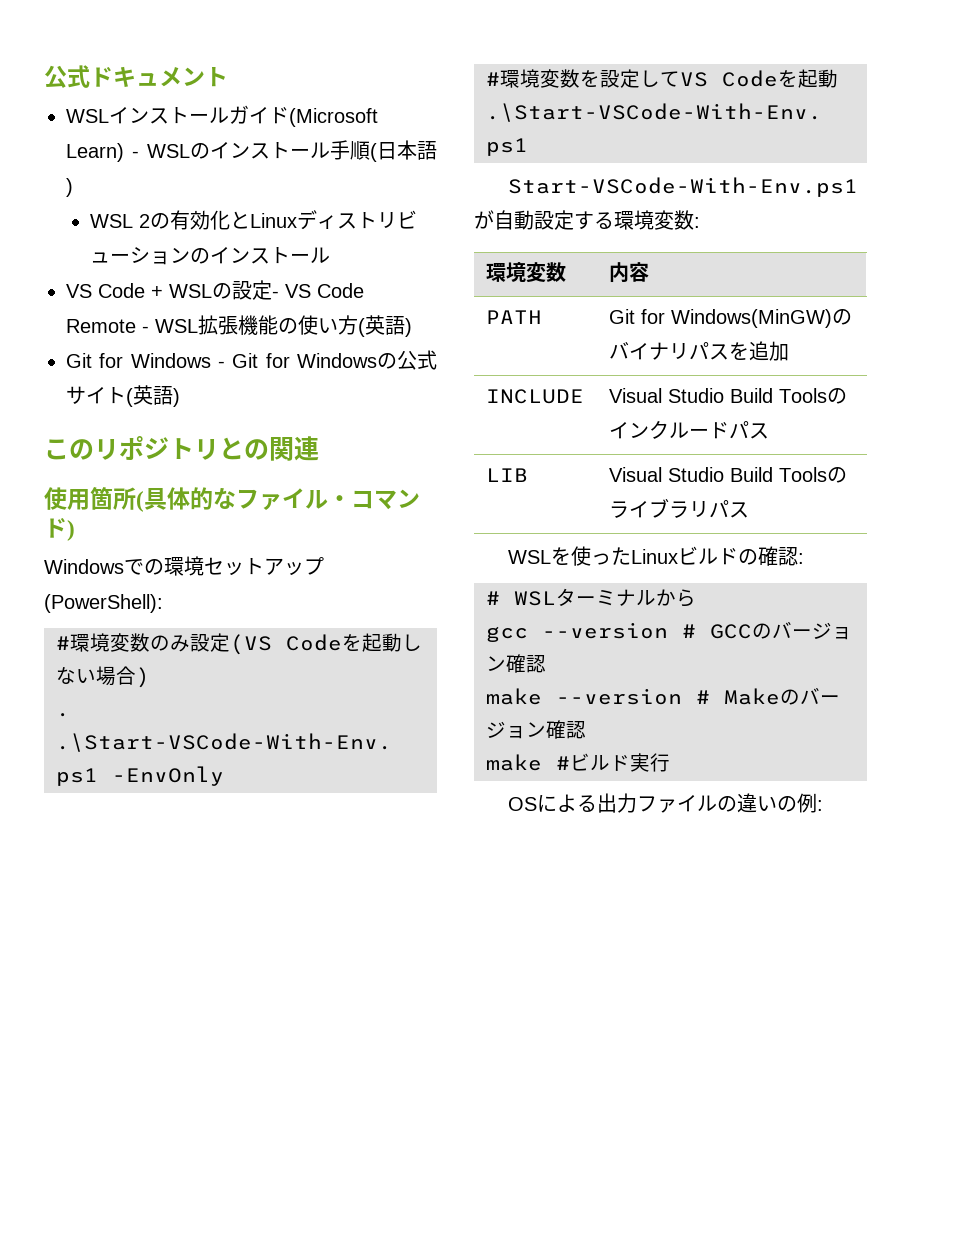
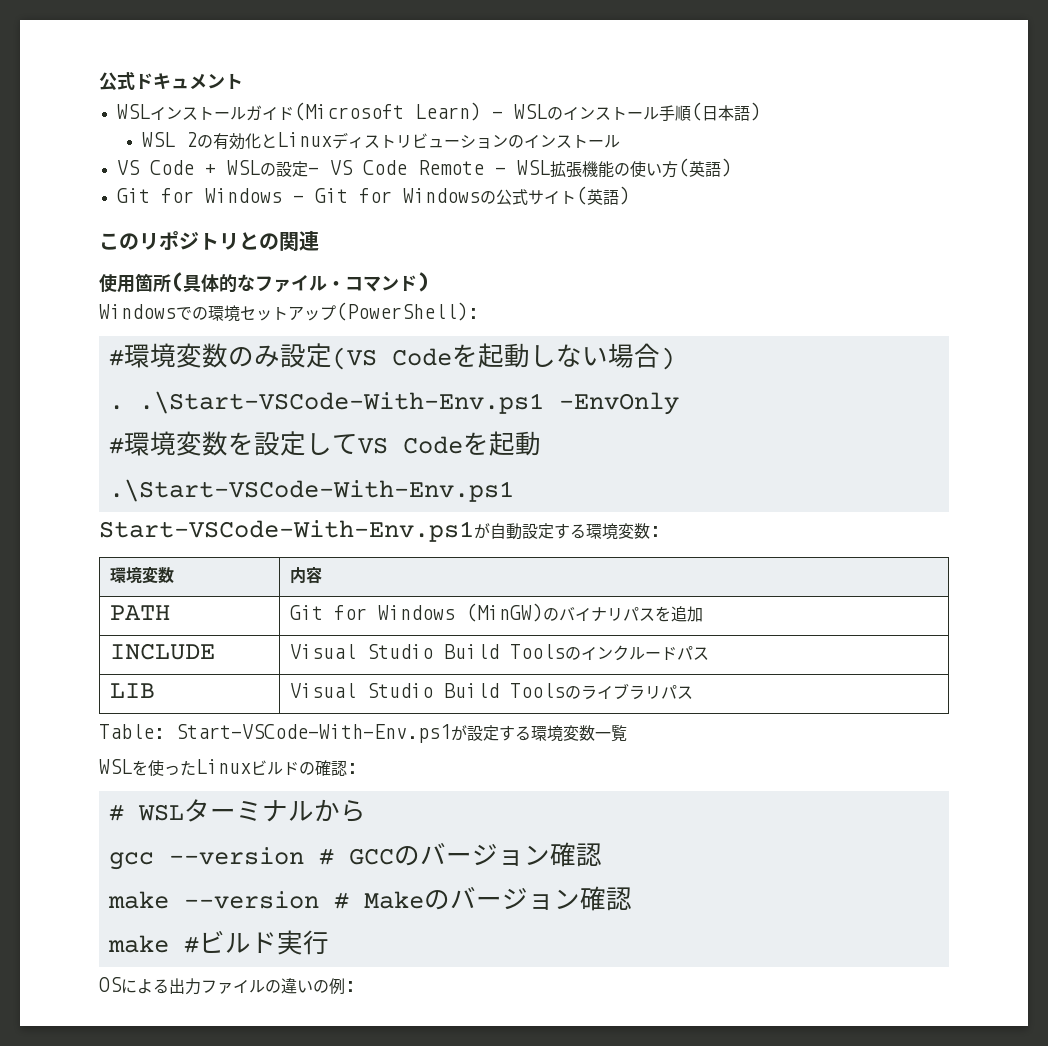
- PATH | Git for Windows(MinGW)のバイナリパスを追加
+ PATH | Git for Windows (MinGW)のバイナリパスを追加
+ Table: Start-VSCode-With-Env.ps1が設定する環境変数一覧

